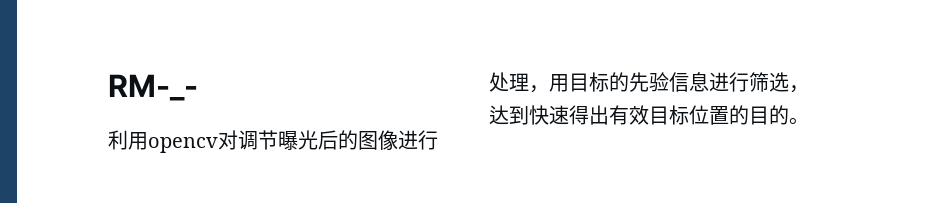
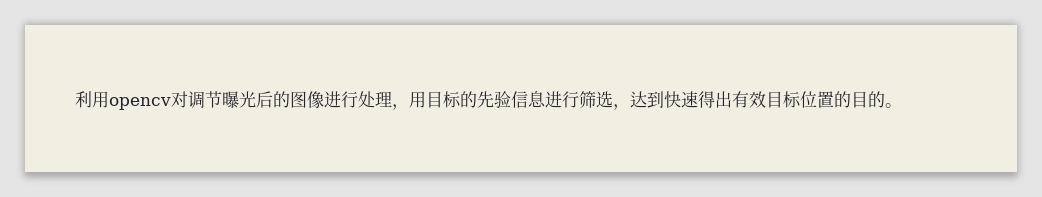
- RM-_-

